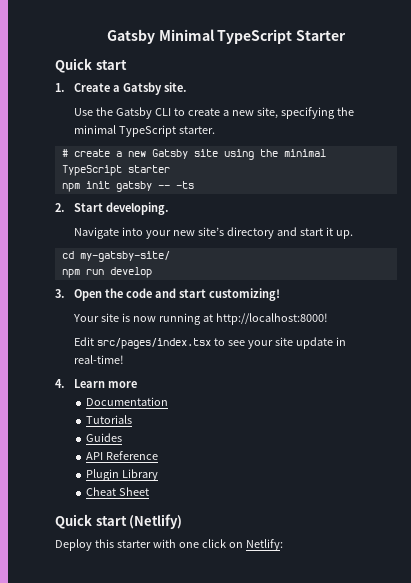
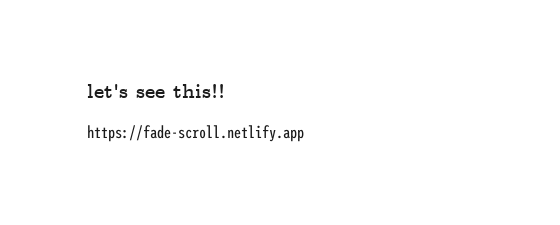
- Gatsby Minimal TypeScript Starter
- Quick start
- 1. Create a Gatsby site.
- Use the Gatsby CLI to create a new site, specifying the minimal TypeScript starter.
- # create a new Gatsby site using the minimal TypeScript starter
- npm init gatsby -- -ts
- 2. Start developing.
- Navigate into your new site’s directory and start it up.
- cd my-gatsby-site/
- npm run develop
- 3. Open the code and start customizing!
- Your site is now running at http://localhost:8000!
- Edit src/pages/index.tsx to see your site update in real-time!
- 4. Learn more
- Documentation
- Tutorials
- Guides
- API Reference
- Plugin Library
- Cheat Sheet
- Quick start (Netlify)
- Deploy this starter with one click on Netlify:
+ let's see this!!
+ https://fade-scroll.netlify.app

